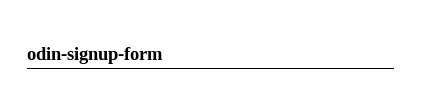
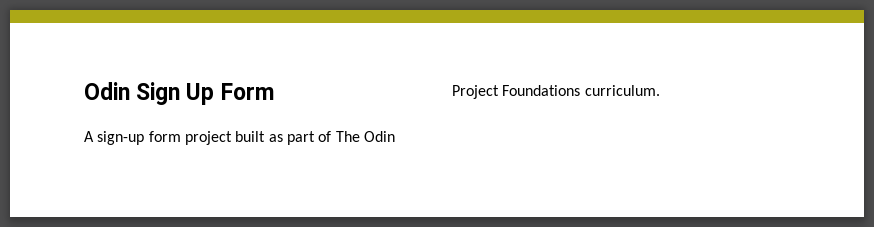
- odin-signup-form
+ Odin Sign Up Form
+ A sign-up form project built as part of The Odin Project Foundations curriculum.

